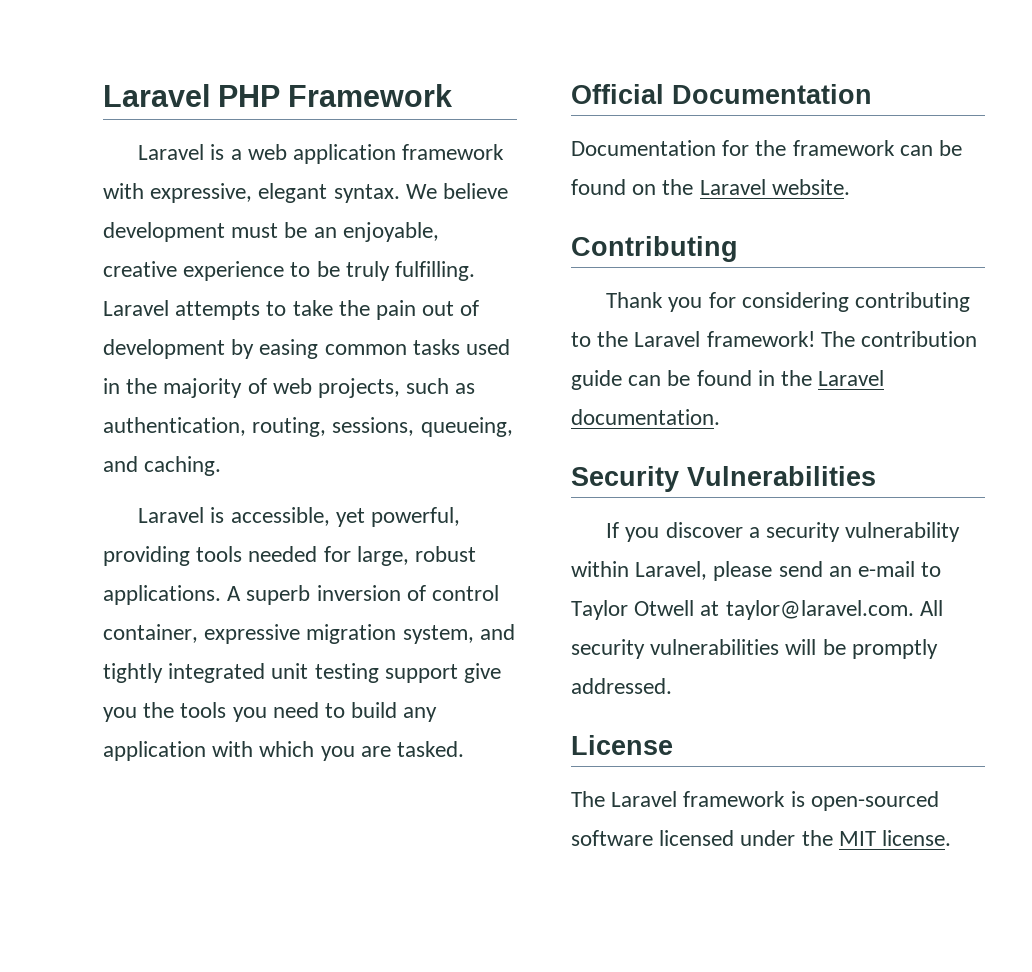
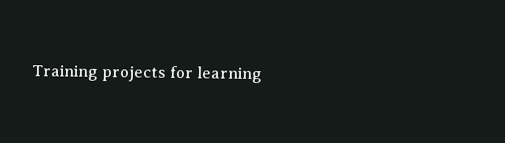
- Laravel PHP Framework
- Laravel is a web application framework with expressive, elegant syntax. We believe development must be an enjoyable, creative experience to be truly fulfilling. Laravel attempts to take the pain out of development by easing common tasks used in the majority of web projects, such as authentication, routing, sessions, queueing, and caching.
- Laravel is accessible, yet powerful, providing tools needed for large, robust applications. A superb inversion of control container, expressive migration system, and tightly integrated unit testing support give you the tools you need to build any application with which you are tasked.
- Official Documentation
- Documentation for the framework can be found on the Laravel website.
- Contributing
- Thank you for considering contributing to the Laravel framework! The contribution guide can be found in the Laravel documentation.
- Security Vulnerabilities
- If you discover a security vulnerability within Laravel, please send an e-mail to Taylor Otwell at taylor@laravel.com. All security vulnerabilities will be promptly addressed.
- License
- The Laravel framework is open-sourced software licensed under the MIT license.
+ Training projects for learning

